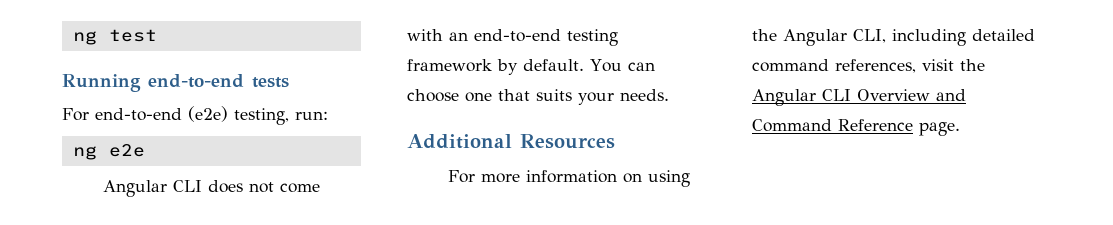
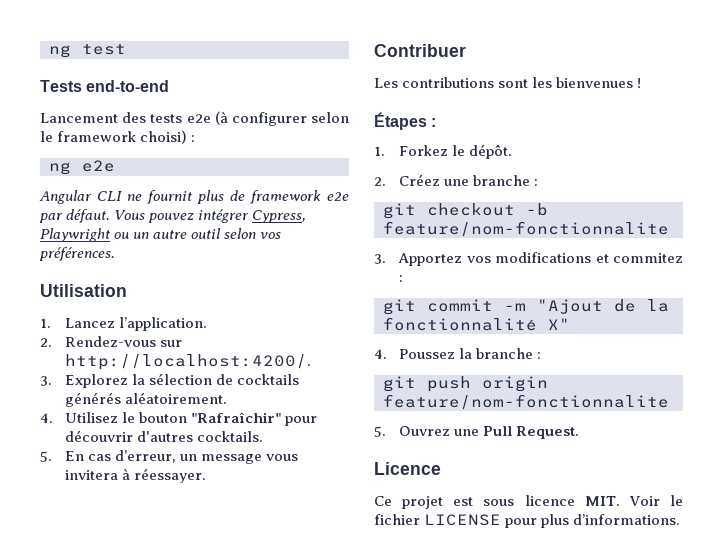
- Running end-to-end tests
- For end-to-end (e2e) testing, run:
+ Tests end-to-end
+ Lancement des tests e2e (à configurer selon le framework choisi) :
  ng e2e
- Angular CLI does not come with an end-to-end testing framework by default. You can choose one that suits your needs.
- Additional Resources
- For more information on using the Angular CLI, including detailed command references, visit the Angular CLI Overview and Command Reference page.
+ Angular CLI ne fournit plus de framework e2e par défaut. Vous pouvez intégrer Cypress, Playwright ou un autre outil selon vos préférences.
+ Utilisation
+ 1. Lancez l’application.
+ 2. Rendez-vous sur http://localhost:4200/.
+ 3. Explorez la sélection de cocktails générés aléatoirement.
+ 4. Utilisez le bouton "Rafraîchir" pour découvrir d'autres cocktails.
+ 5. En cas d’erreur, un message vous invitera à réessayer.
+ Contribuer
+ Les contributions sont les bienvenues !
+ Étapes :
+ 1. Forkez le dépôt.
+ 2. Créez une branche :
+ git checkout -b feature/nom-fonctionnalite
+ 3. Apportez vos modifications et commitez :
+ git commit -m "Ajout de la fonctionnalité X"
+ 4. Poussez la branche :
+ git push origin feature/nom-fonctionnalite
+ 5. Ouvrez une Pull Request.
+ Licence
+ Ce projet est sous licence MIT. Voir le fichier LICENSE pour plus d’informations.

